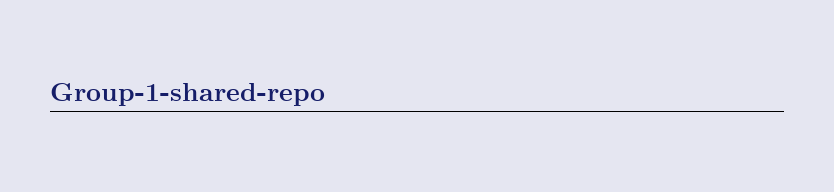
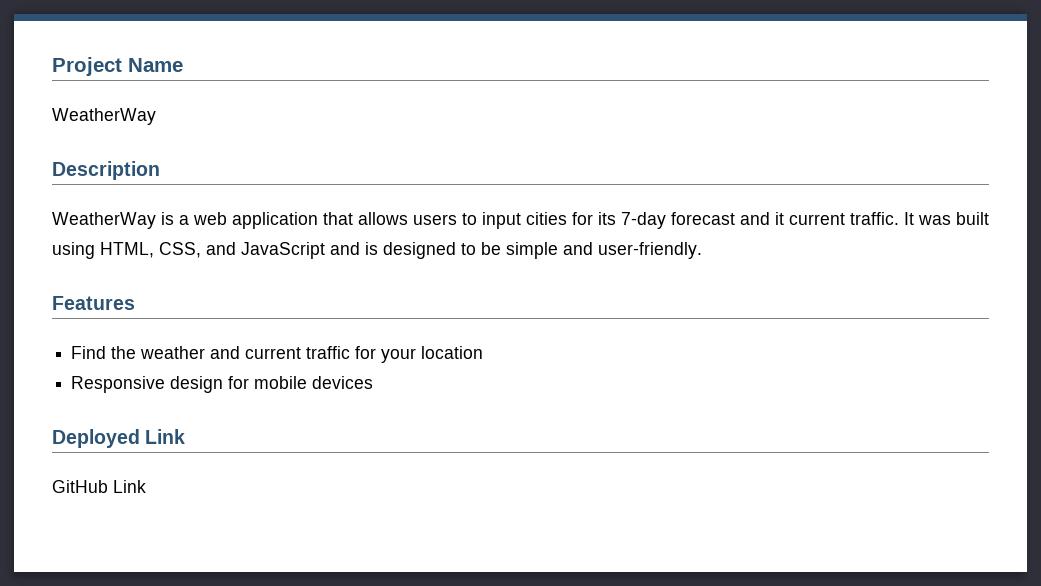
- Group-1-shared-repo
+ Project Name
+ WeatherWay
+ Description
+ WeatherWay is a web application that allows users to input cities for its 7-day forecast and it current traffic. It was built using HTML, CSS, and JavaScript and is designed to be simple and user-friendly.
+ Features
+ Find the weather and current traffic for your location
+ Responsive design for mobile devices
+ Deployed Link
+ GitHub Link

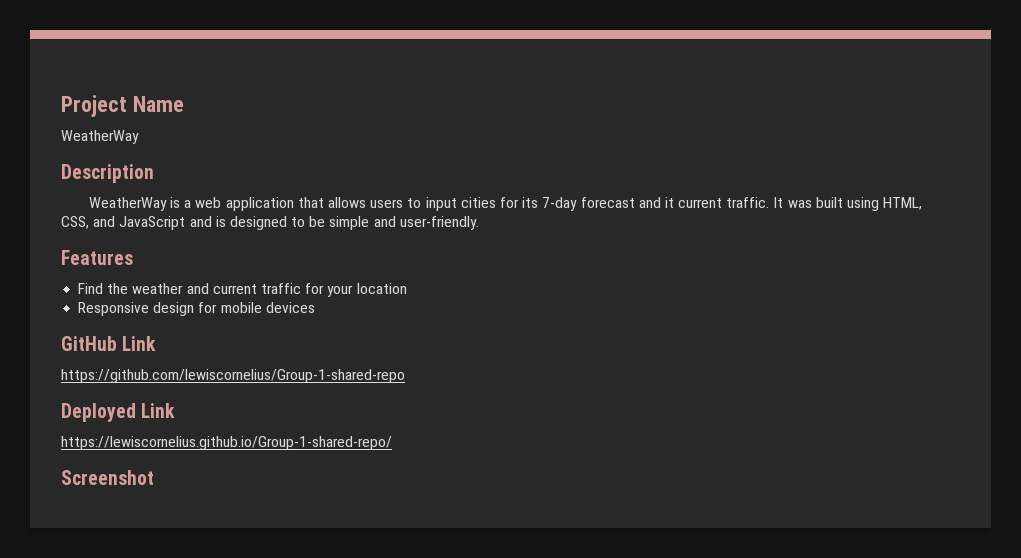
+ GitHub Link
+ https://github.com/lewiscornelius/Group-1-shared-repo
- GitHub Link
+ https://lewiscornelius.github.io/Group-1-shared-repo/
+ Screenshot

